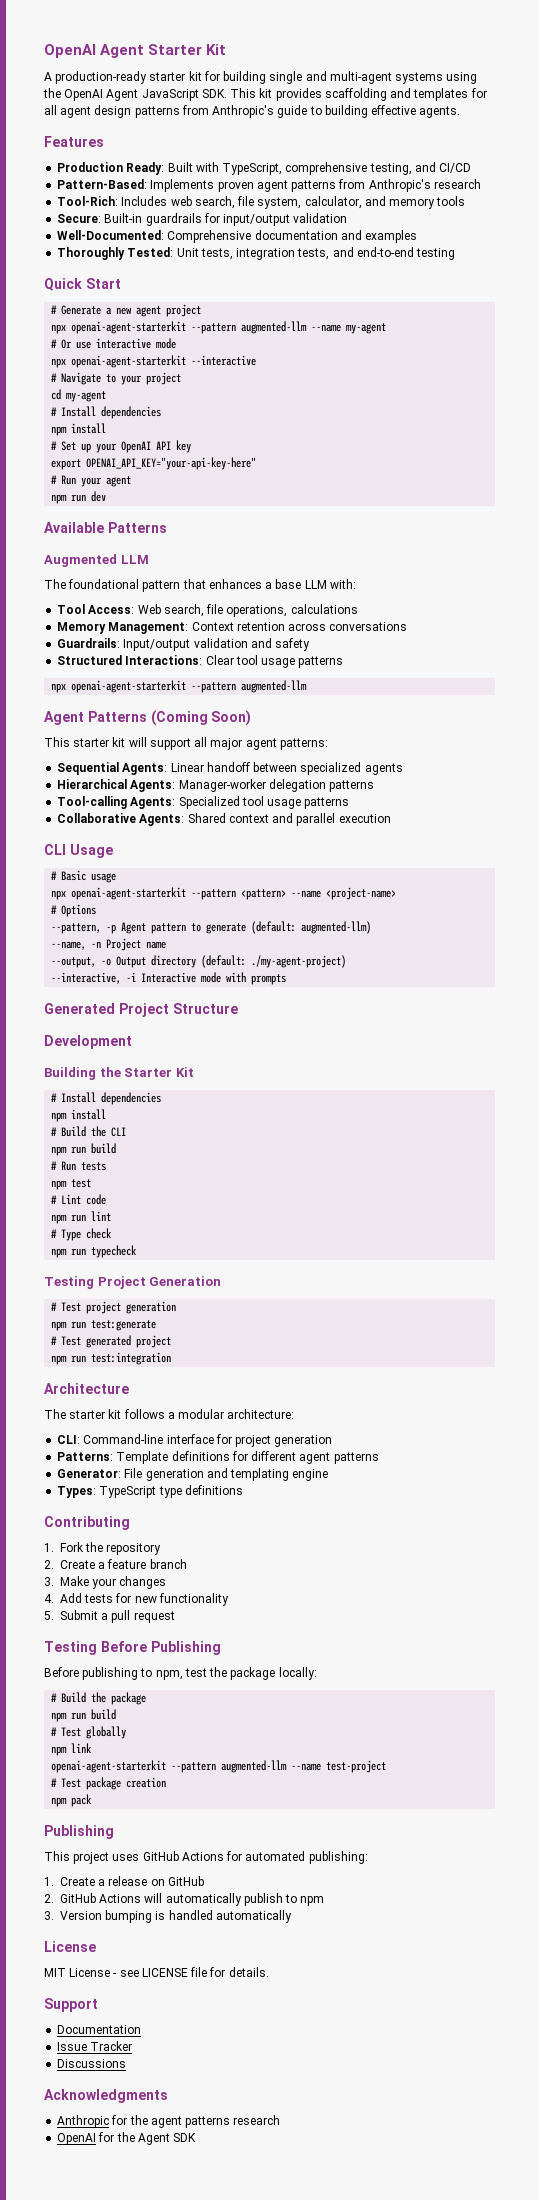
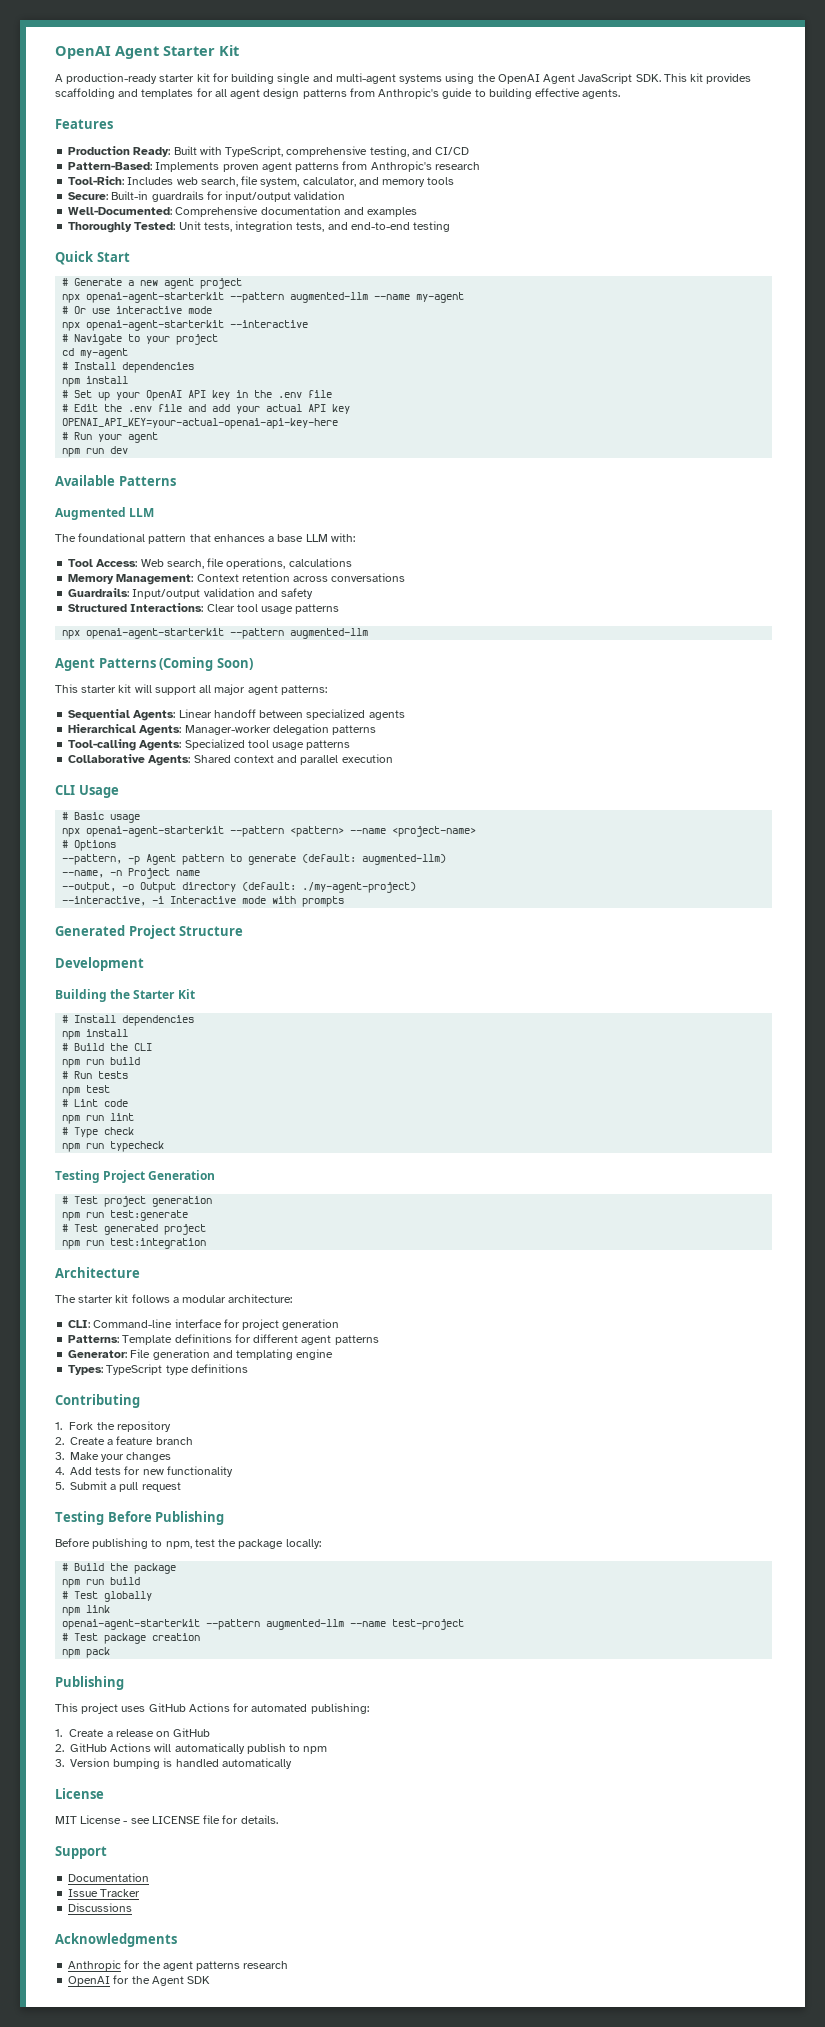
- # Set up your OpenAI API key
- export OPENAI_API_KEY="your-api-key-here"
+ # Set up your OpenAI API key in the .env file
+ # Edit the .env file and add your actual API key
+ OPENAI_API_KEY=your-actual-openai-api-key-here

